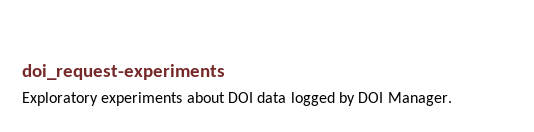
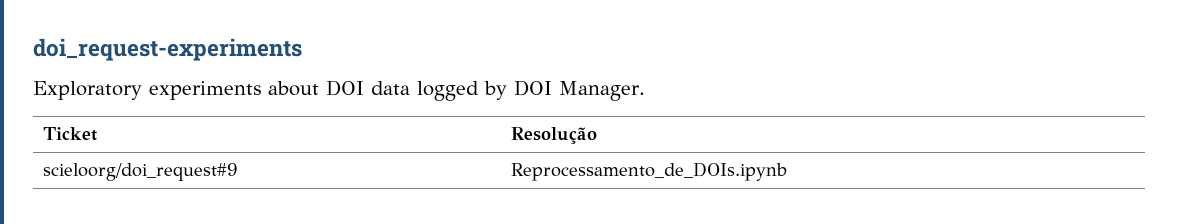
+ Ticket | Resolução
+ scieloorg/doi_request#9 | Reprocessamento_de_DOIs.ipynb

